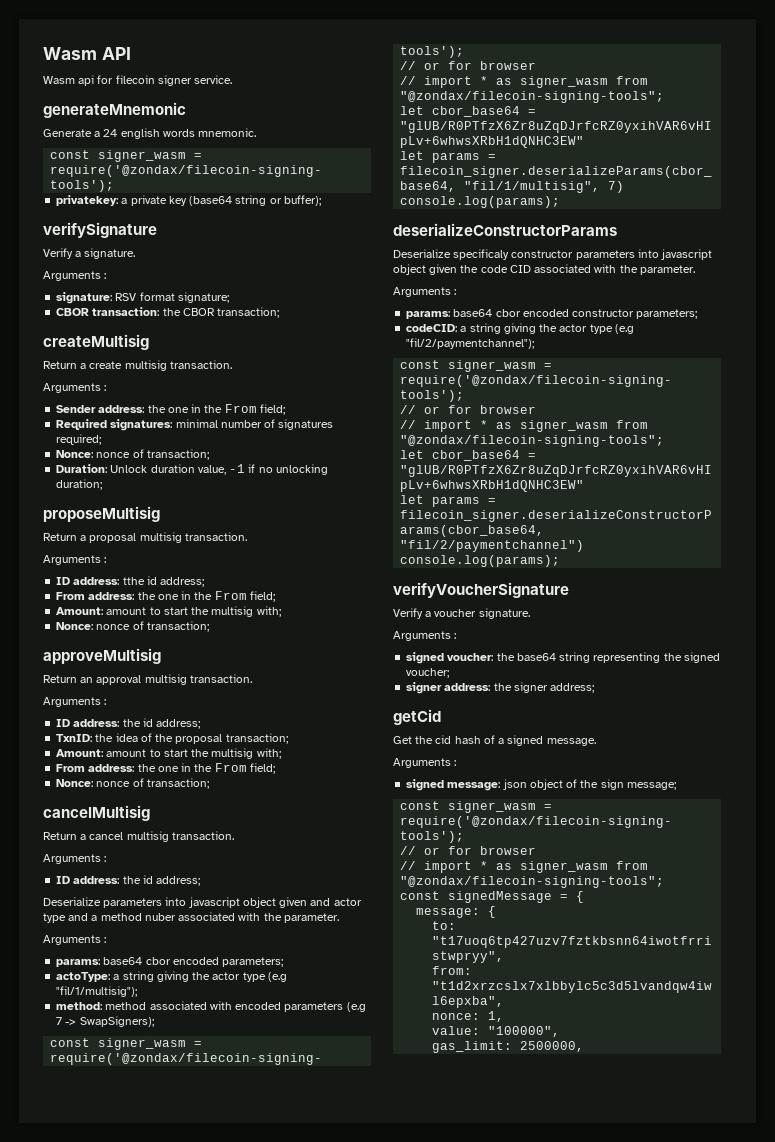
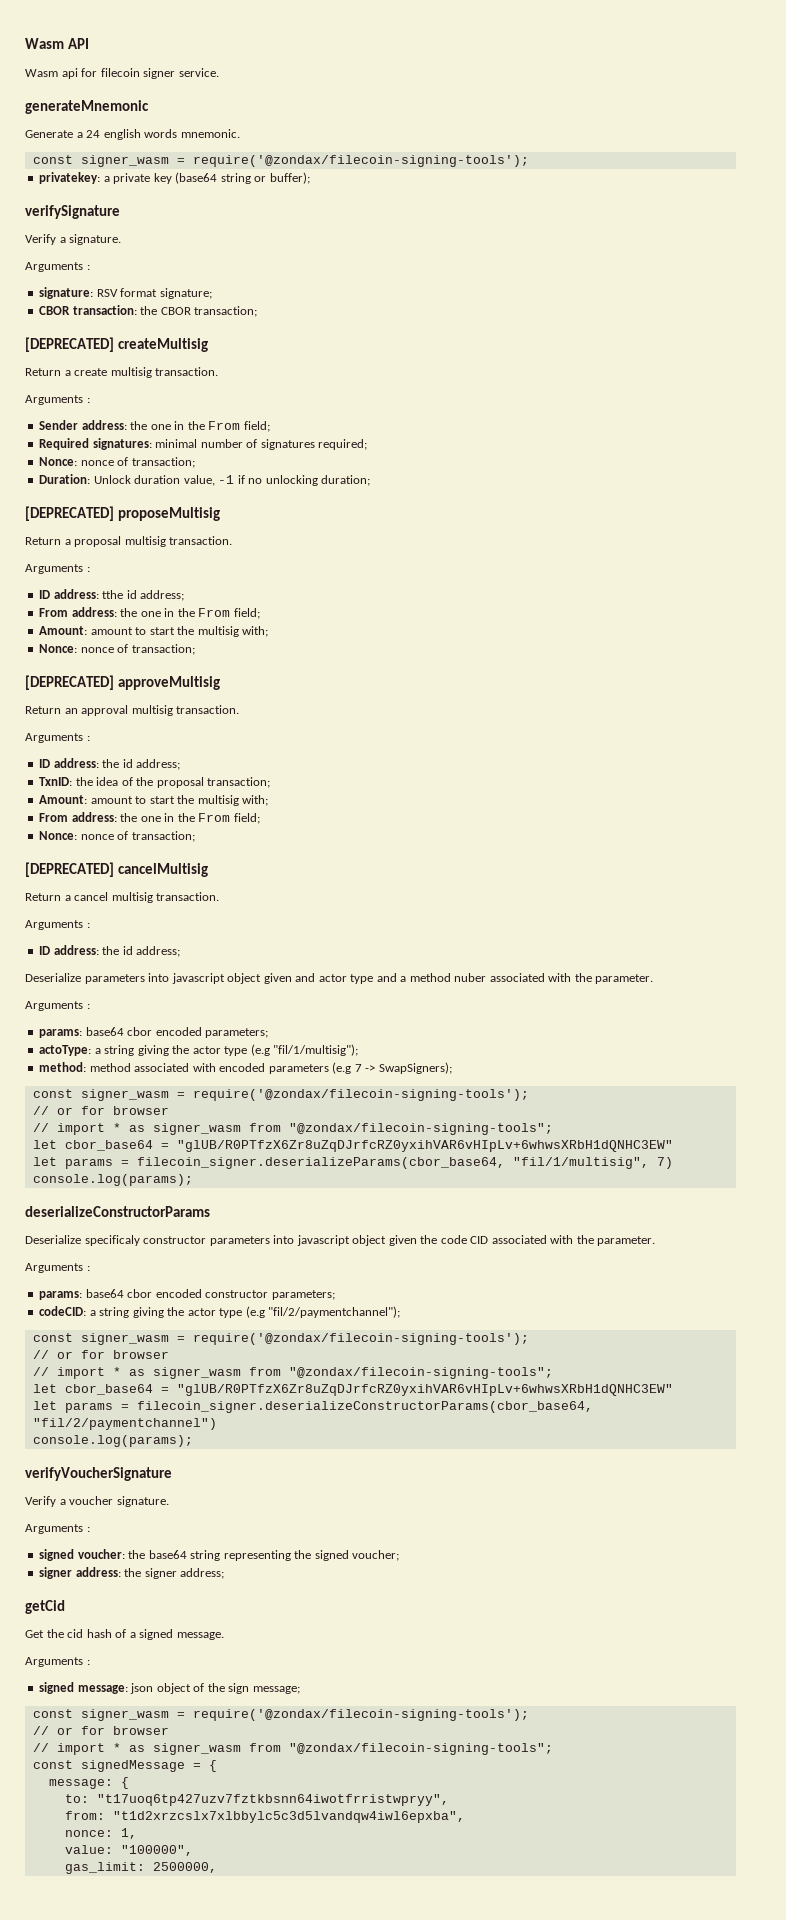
- createMultisig
+ [DEPRECATED] createMultisig
- proposeMultisig
+ [DEPRECATED] proposeMultisig
- approveMultisig
+ [DEPRECATED] approveMultisig
- cancelMultisig
+ [DEPRECATED] cancelMultisig

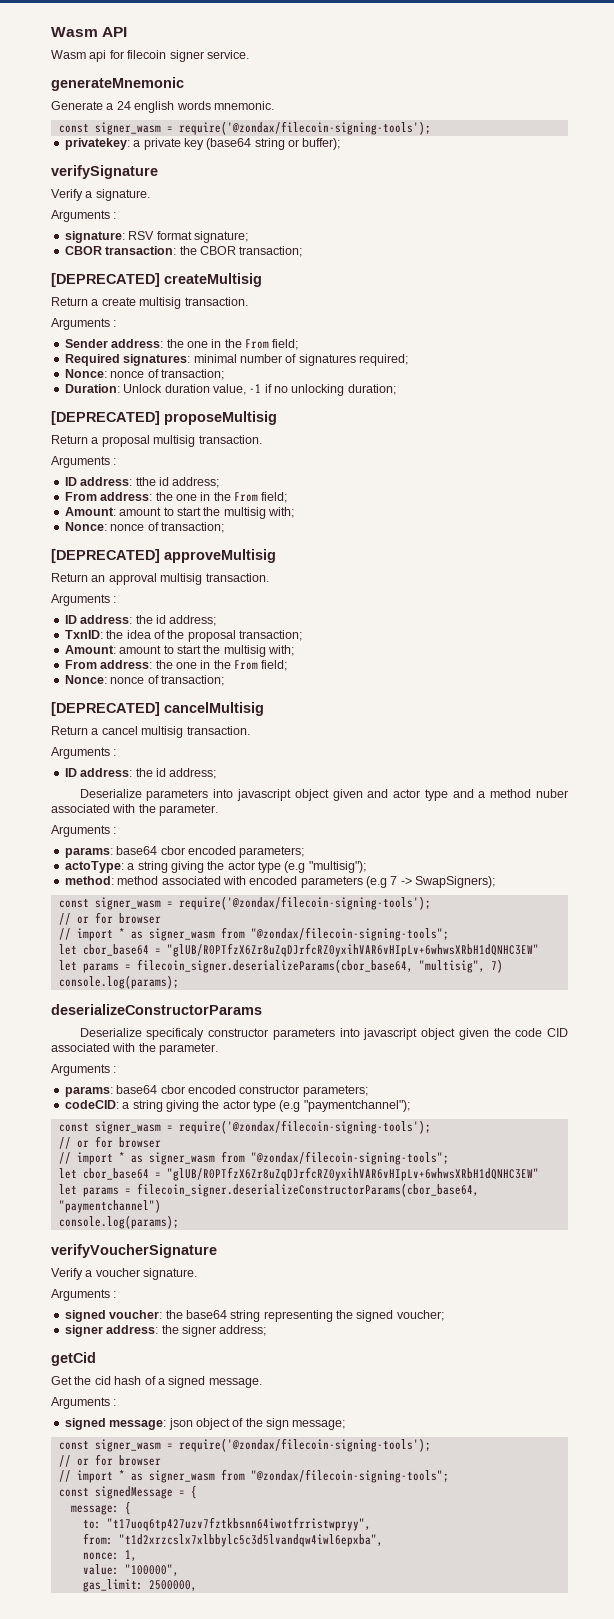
- actoType: a string giving the actor type (e.g "fil/1/multisig");
+ actoType: a string giving the actor type (e.g "multisig");
- let params = filecoin_signer.deserializeParams(cbor_base64, "fil/1/multisig", 7)
+ let params = filecoin_signer.deserializeParams(cbor_base64, "multisig", 7)
- codeCID: a string giving the actor type (e.g "fil/2/paymentchannel");
+ codeCID: a string giving the actor type (e.g "paymentchannel");
- let params = filecoin_signer.deserializeConstructorParams(cbor_base64, "fil/2/paymentchannel")
+ let params = filecoin_signer.deserializeConstructorParams(cbor_base64, "paymentchannel")

